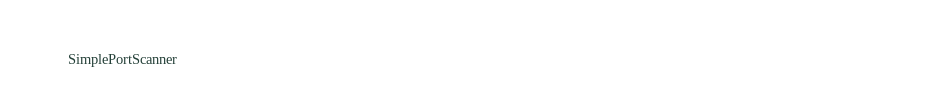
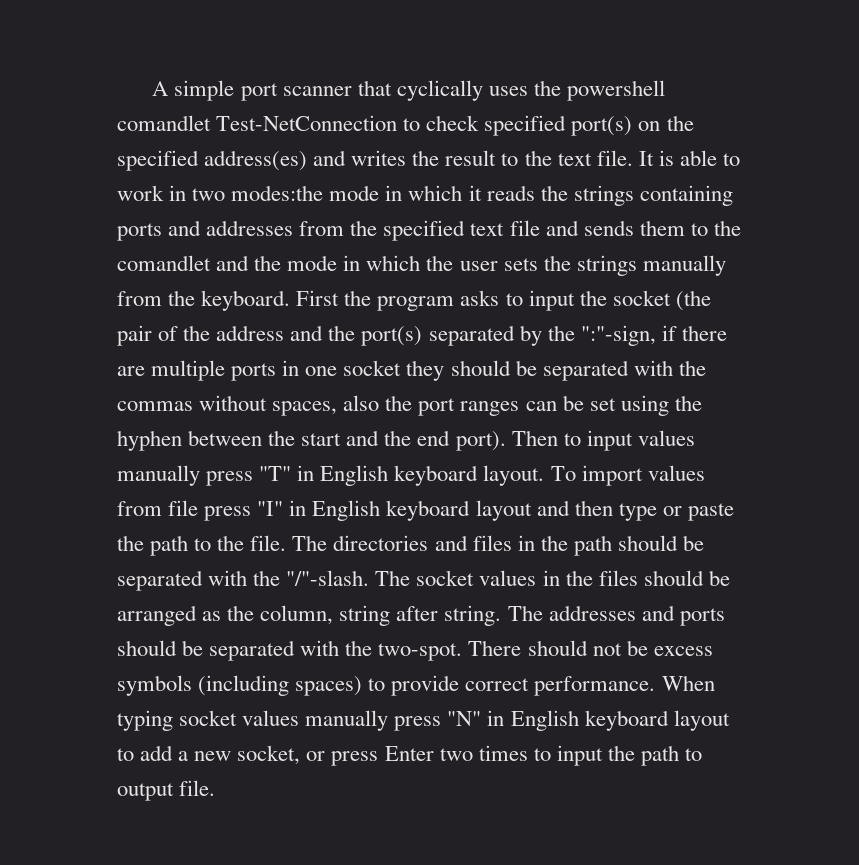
- SimplePortScanner
+ A simple port scanner that cyclically uses the powershell comandlet Test-NetConnection to check specified port(s) on the specified address(es) and writes the result to the text file. It is able to work in two modes:the mode in which it reads the strings containing ports and addresses from the specified text file and sends them to the comandlet and the mode in which the user sets the strings manually from the keyboard. First the program asks to input the socket (the pair of the address and the port(s) separated by the ":"-sign, if there are multiple ports in one socket they should be separated with the commas without spaces, also the port ranges can be set using the hyphen between the start and the end port). Then to input values manually press "T" in English keyboard layout. To import values from file press "I" in English keyboard layout and then type or paste the path to the file. The directories and files in the path should be separated with the "/"-slash. The socket values in the files should be arranged as the column, string after string. The addresses and ports should be separated with the two-spot. There should not be excess symbols (including spaces) to provide correct performance. When typing socket values manually press "N" in English keyboard layout to add a new socket, or press Enter two times to input the path to output file.

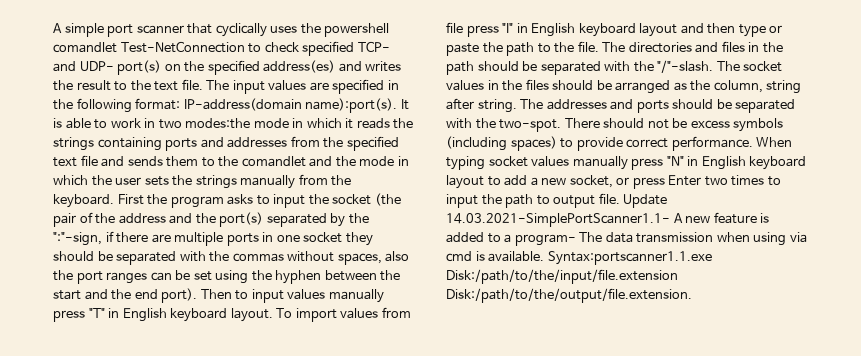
- A simple port scanner that cyclically uses the powershell comandlet Test-NetConnection to check specified port(s) on the specified address(es) and writes the result to the text file.
+ A simple port scanner that cyclically uses the powershell comandlet Test-NetConnection to check specified TCP- and UDP- port(s) on the specified address(es) and writes the result to the text file.
+ The input values are specified in the following format: IP-address(domain name):port(s).
+ Update 14.03.2021-SimplePortScanner1.1- A new feature is added to a program- The data transmission when using via cmd is available. Syntax:portscanner1.1.exe Disk:/path/to/the/input/file.extension Disk:/path/to/the/output/file.extension.

